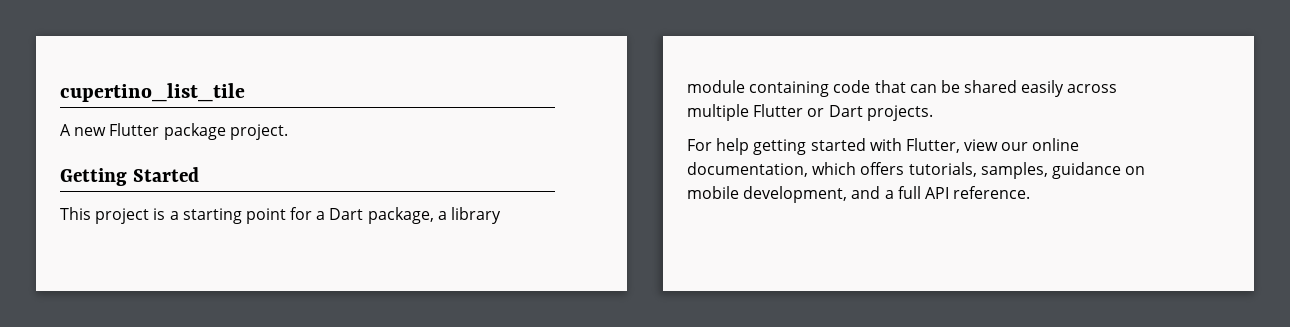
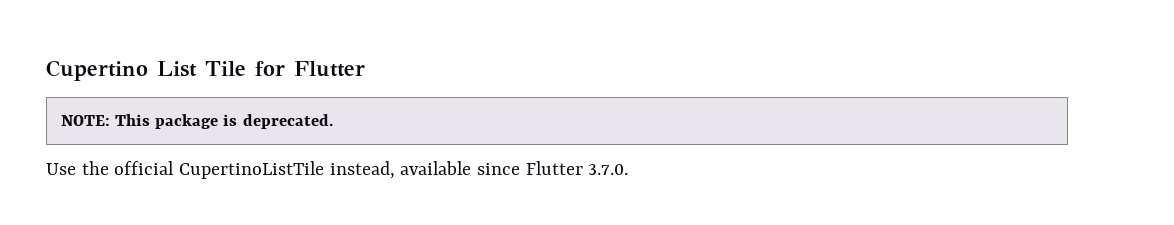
- cupertino_list_tile
- A new Flutter package project.
- Getting Started
- This project is a starting point for a Dart package, a library module containing code that can be shared easily across multiple Flutter or Dart projects.
- For help getting started with Flutter, view our online documentation, which offers tutorials, samples, guidance on mobile development, and a full API reference.
+ Cupertino List Tile for Flutter
+ NOTE: This package is deprecated.
+ Use the official CupertinoListTile instead, available since Flutter 3.7.0.

